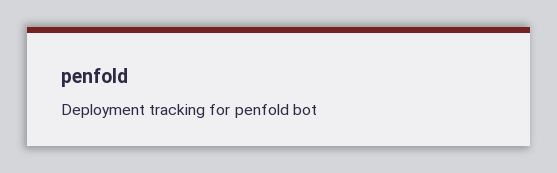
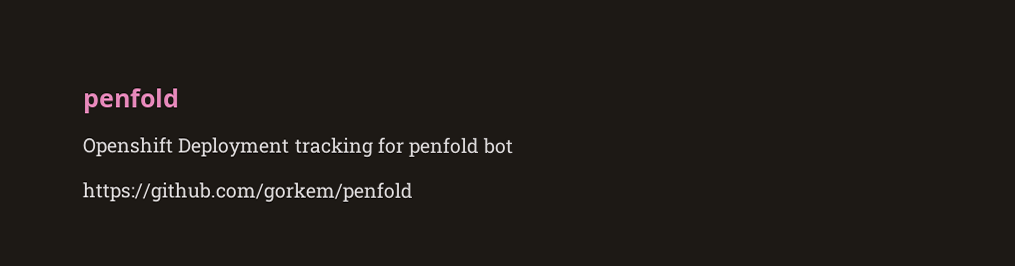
- Deployment tracking for penfold bot
+ Openshift Deployment tracking for penfold bot
+ https://github.com/gorkem/penfold

